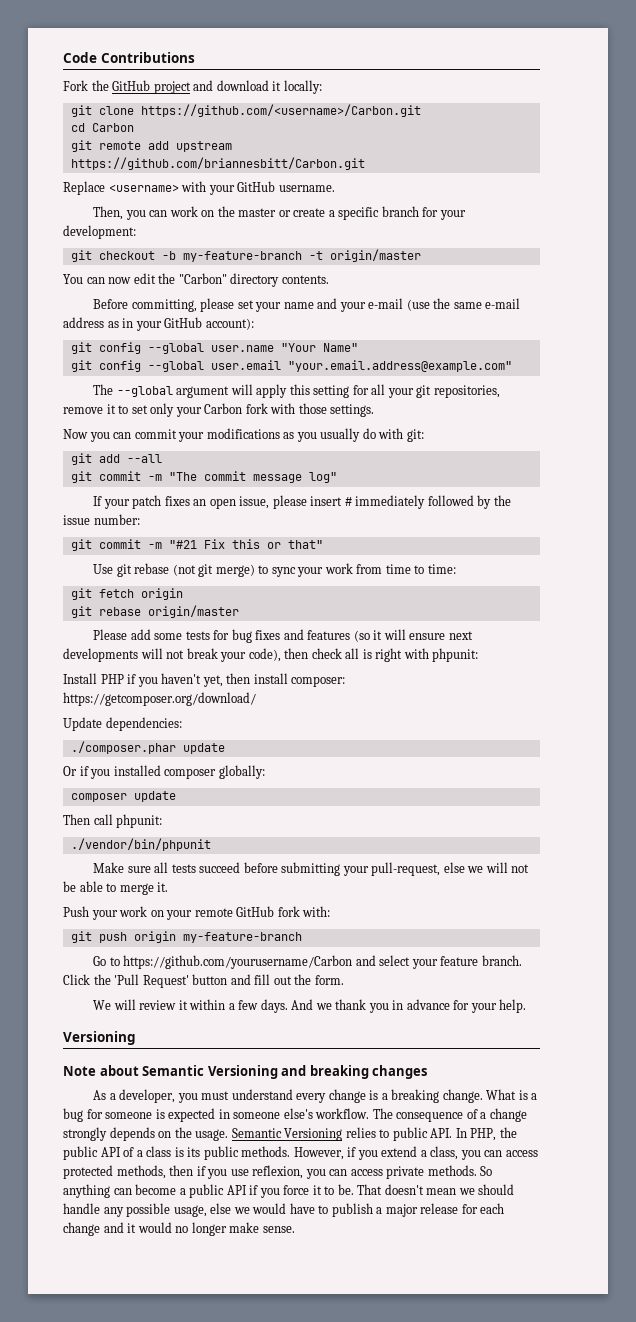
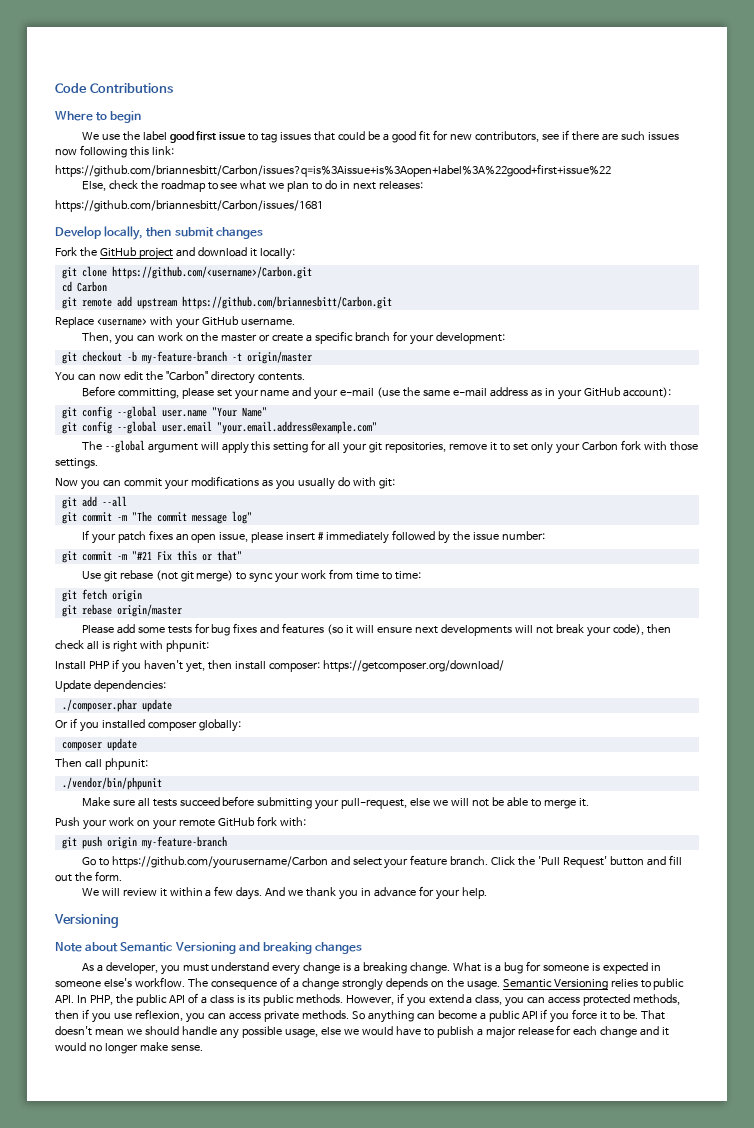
+ Where to begin
+ We use the label good first issue to tag issues that could be a good fit for new contributors, see if there are such issues now following this link:
+ https://github.com/briannesbitt/Carbon/issues?q=is%3Aissue+is%3Aopen+label%3A%22good+first+issue%22
+ Else, check the roadmap to see what we plan to do in next releases:
+ https://github.com/briannesbitt/Carbon/issues/1681
+ Develop locally, then submit changes

